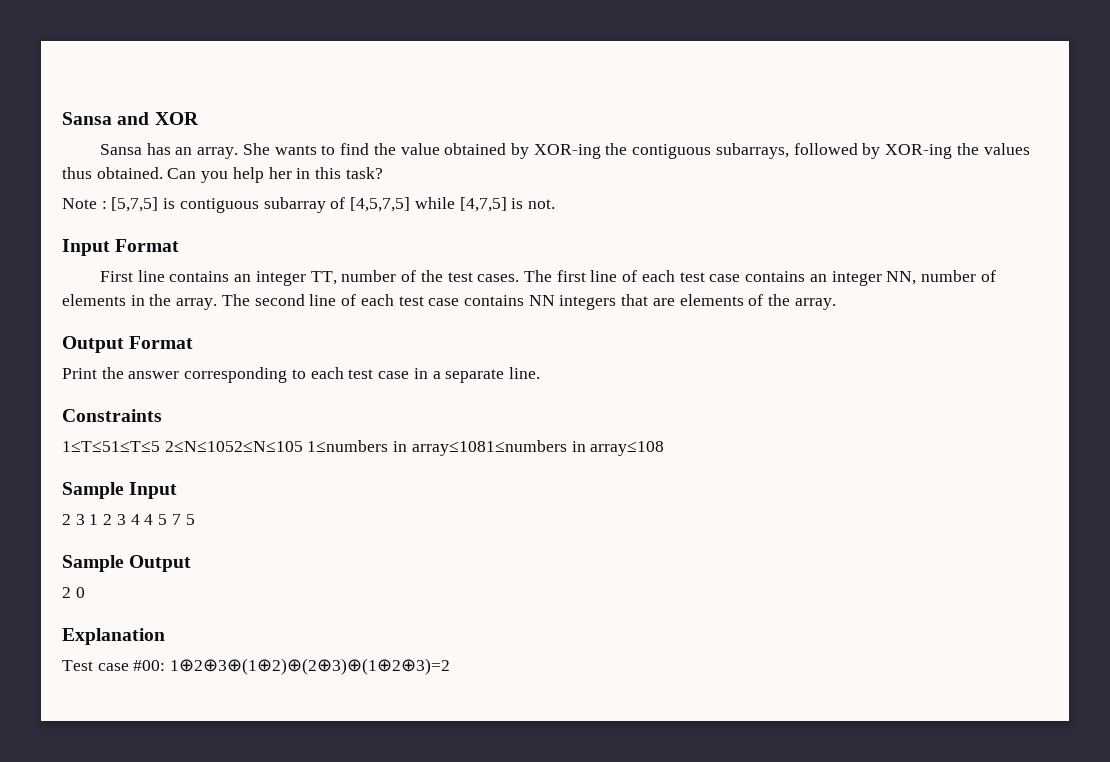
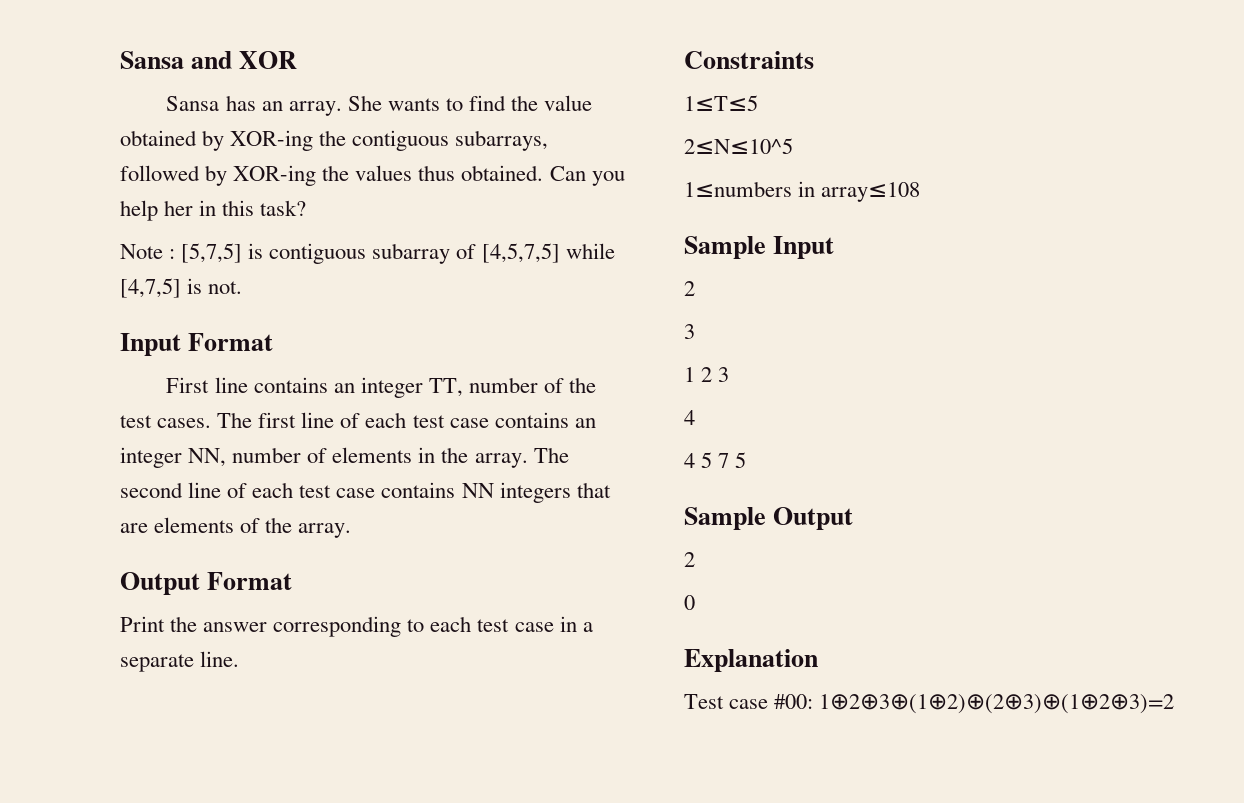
- 1≤T≤51≤T≤5 2≤N≤1052≤N≤105 1≤numbers in array≤1081≤numbers in array≤108
+ 1≤T≤5
+ 2≤N≤10^5
+ 1≤numbers in array≤108
  Sample Input
- 2 3 1 2 3 4 4 5 7 5
+ 2
+ 3
+ 1 2 3
+ 4
+ 4 5 7 5
  Sample Output
- 2 0
+ 2
+ 0

